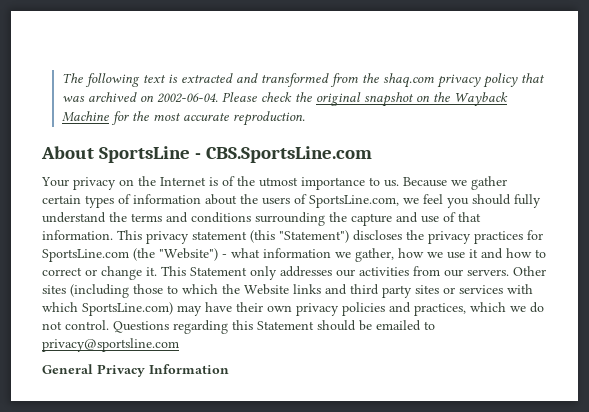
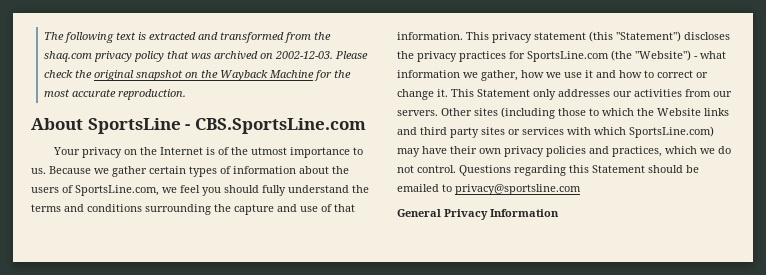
- The following text is extracted and transformed from the shaq.com privacy policy that was archived on 2002-06-04.
+ The following text is extracted and transformed from the shaq.com privacy policy that was archived on 2002-12-03.

